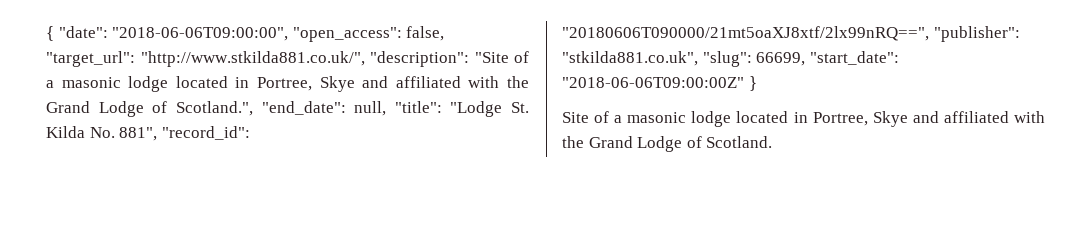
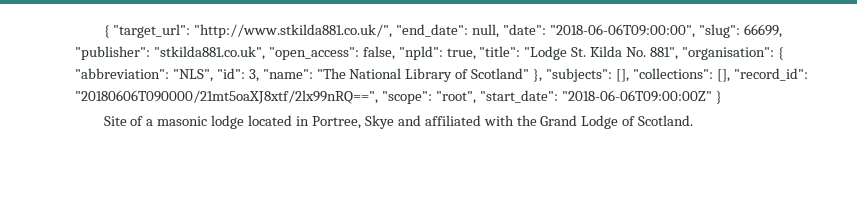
- { "date": "2018-06-06T09:00:00", "open_access": false, "target_url": "http://www.stkilda881.co.uk/", "description": "Site of a masonic lodge located in Portree, Skye and affiliated with the Grand Lodge of Scotland.", "end_date": null, "title": "Lodge St. Kilda No. 881", "record_id": "20180606T090000/21mt5oaXJ8xtf/2lx99nRQ==", "publisher": "stkilda881.co.uk", "slug": 66699, "start_date": "2018-06-06T09:00:00Z" }
+ { "target_url": "http://www.stkilda881.co.uk/", "end_date": null, "date": "2018-06-06T09:00:00", "slug": 66699, "publisher": "stkilda881.co.uk", "open_access": false, "npld": true, "title": "Lodge St. Kilda No. 881", "organisation": { "abbreviation": "NLS", "id": 3, "name": "The National Library of Scotland" }, "subjects": [], "collections": [], "record_id": "20180606T090000/21mt5oaXJ8xtf/2lx99nRQ==", "scope": "root", "start_date": "2018-06-06T09:00:00Z" }

